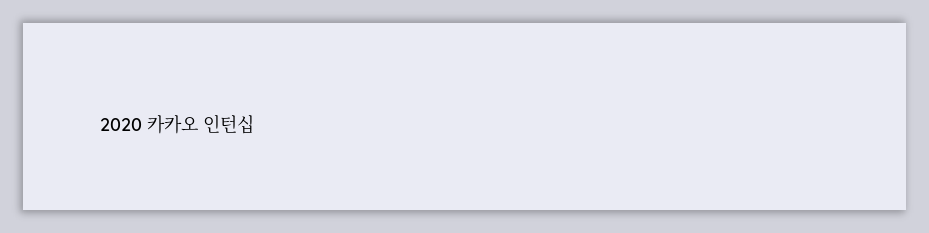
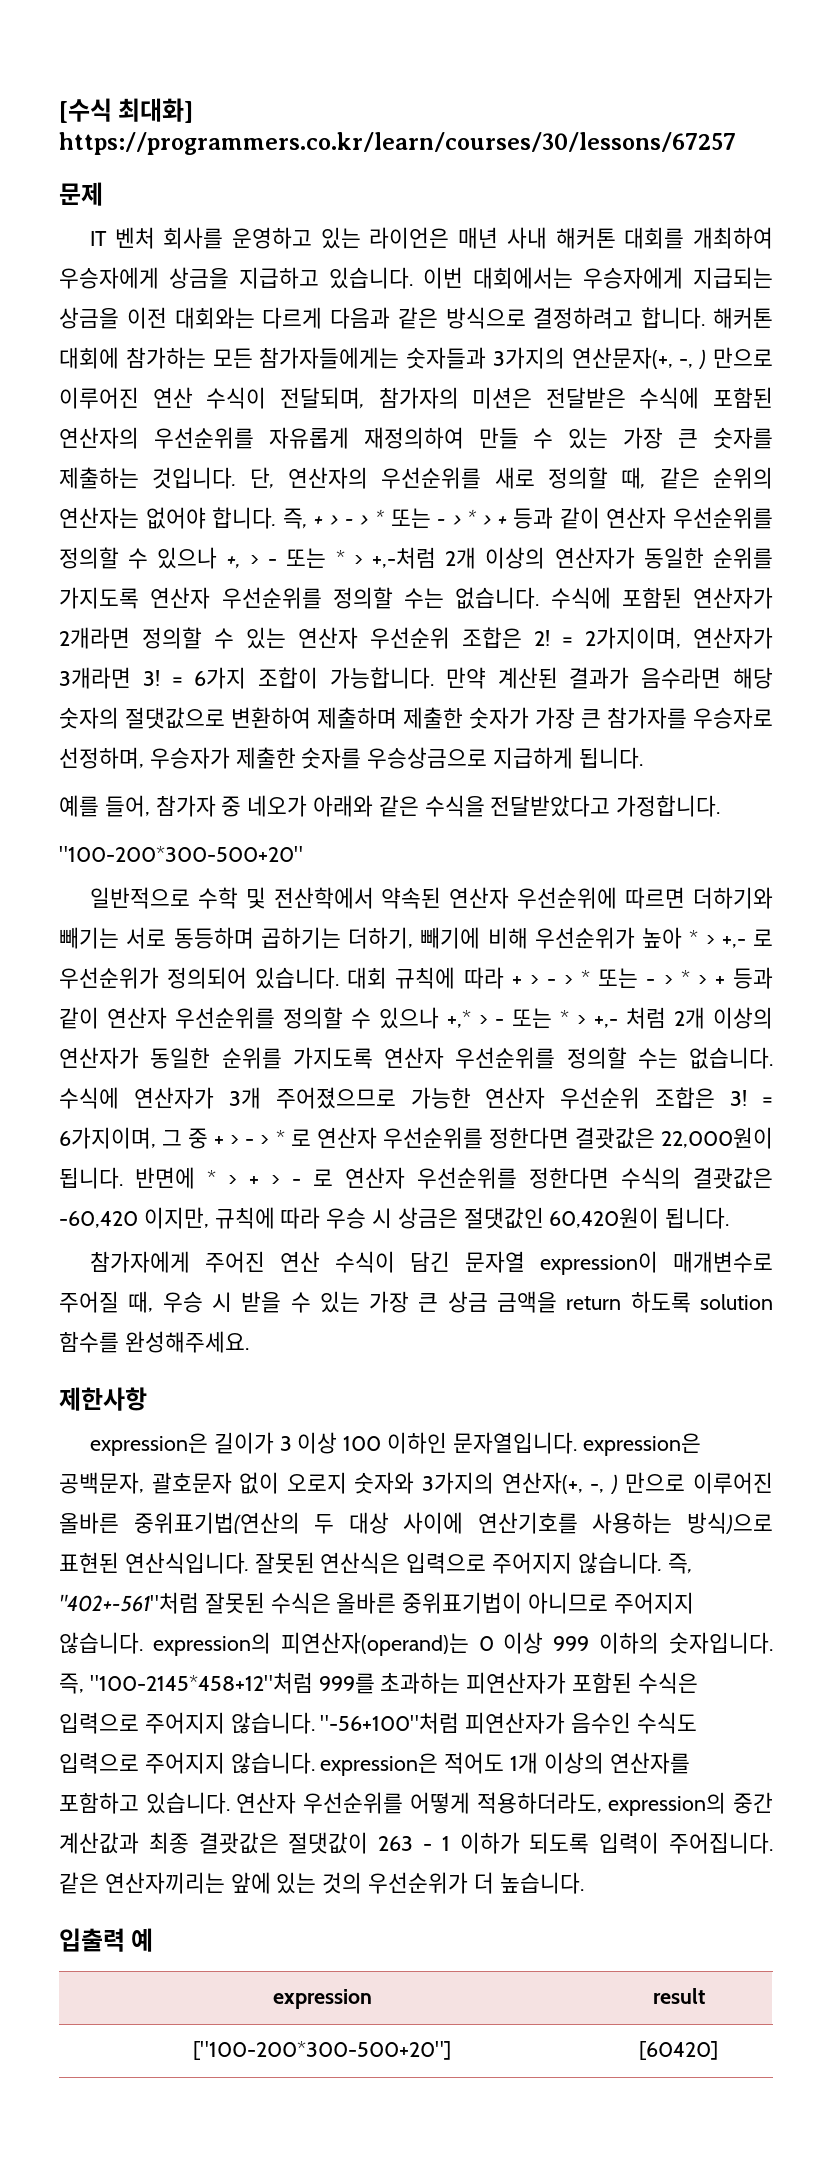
- 2020 카카오 인턴십
+ [수식 최대화] https://programmers.co.kr/learn/courses/30/lessons/67257
+ 문제
+ IT 벤처 회사를 운영하고 있는 라이언은 매년 사내 해커톤 대회를 개최하여 우승자에게 상금을 지급하고 있습니다. 이번 대회에서는 우승자에게 지급되는 상금을 이전 대회와는 다르게 다음과 같은 방식으로 결정하려고 합니다. 해커톤 대회에 참가하는 모든 참가자들에게는 숫자들과 3가지의 연산문자(+, -, ) 만으로 이루어진 연산 수식이 전달되며, 참가자의 미션은 전달받은 수식에 포함된 연산자의 우선순위를 자유롭게 재정의하여 만들 수 있는 가장 큰 숫자를 제출하는 것입니다. 단, 연산자의 우선순위를 새로 정의할 때, 같은 순위의 연산자는 없어야 합니다. 즉, + > - > * 또는 - > * > + 등과 같이 연산자 우선순위를 정의할 수 있으나 +, > - 또는 * > +,-처럼 2개 이상의 연산자가 동일한 순위를 가지도록 연산자 우선순위를 정의할 수는 없습니다. 수식에 포함된 연산자가 2개라면 정의할 수 있는 연산자 우선순위 조합은 2! = 2가지이며, 연산자가 3개라면 3! = 6가지 조합이 가능합니다. 만약 계산된 결과가 음수라면 해당 숫자의 절댓값으로 변환하여 제출하며 제출한 숫자가 가장 큰 참가자를 우승자로 선정하며, 우승자가 제출한 숫자를 우승상금으로 지급하게 됩니다.
+ 예를 들어, 참가자 중 네오가 아래와 같은 수식을 전달받았다고 가정합니다.
+ "100-200*300-500+20"
+ 일반적으로 수학 및 전산학에서 약속된 연산자 우선순위에 따르면 더하기와 빼기는 서로 동등하며 곱하기는 더하기, 빼기에 비해 우선순위가 높아 * > +,- 로 우선순위가 정의되어 있습니다. 대회 규칙에 따라 + > - > * 또는 - > * > + 등과 같이 연산자 우선순위를 정의할 수 있으나 +,* > - 또는 * > +,- 처럼 2개 이상의 연산자가 동일한 순위를 가지도록 연산자 우선순위를 정의할 수는 없습니다. 수식에 연산자가 3개 주어졌으므로 가능한 연산자 우선순위 조합은 3! = 6가지이며, 그 중 + > - > * 로 연산자 우선순위를 정한다면 결괏값은 22,000원이 됩니다. 반면에 * > + > - 로 연산자 우선순위를 정한다면 수식의 결괏값은 -60,420 이지만, 규칙에 따라 우승 시 상금은 절댓값인 60,420원이 됩니다.
+ 참가자에게 주어진 연산 수식이 담긴 문자열 expression이 매개변수로 주어질 때, 우승 시 받을 수 있는 가장 큰 상금 금액을 return 하도록 solution 함수를 완성해주세요.
+ 제한사항
+ expression은 길이가 3 이상 100 이하인 문자열입니다. expression은 공백문자, 괄호문자 없이 오로지 숫자와 3가지의 연산자(+, -, ) 만으로 이루어진 올바른 중위표기법(연산의 두 대상 사이에 연산기호를 사용하는 방식)으로 표현된 연산식입니다. 잘못된 연산식은 입력으로 주어지지 않습니다. 즉, "402+-561"처럼 잘못된 수식은 올바른 중위표기법이 아니므로 주어지지 않습니다. expression의 피연산자(operand)는 0 이상 999 이하의 숫자입니다. 즉, "100-2145*458+12"처럼 999를 초과하는 피연산자가 포함된 수식은 입력으로 주어지지 않습니다. "-56+100"처럼 피연산자가 음수인 수식도 입력으로 주어지지 않습니다. expression은 적어도 1개 이상의 연산자를 포함하고 있습니다. 연산자 우선순위를 어떻게 적용하더라도, expression의 중간 계산값과 최종 결괏값은 절댓값이 263 - 1 이하가 되도록 입력이 주어집니다. 같은 연산자끼리는 앞에 있는 것의 우선순위가 더 높습니다.
+ 입출력 예
+ expression | result
+ ["100-200*300-500+20"] | [60420]

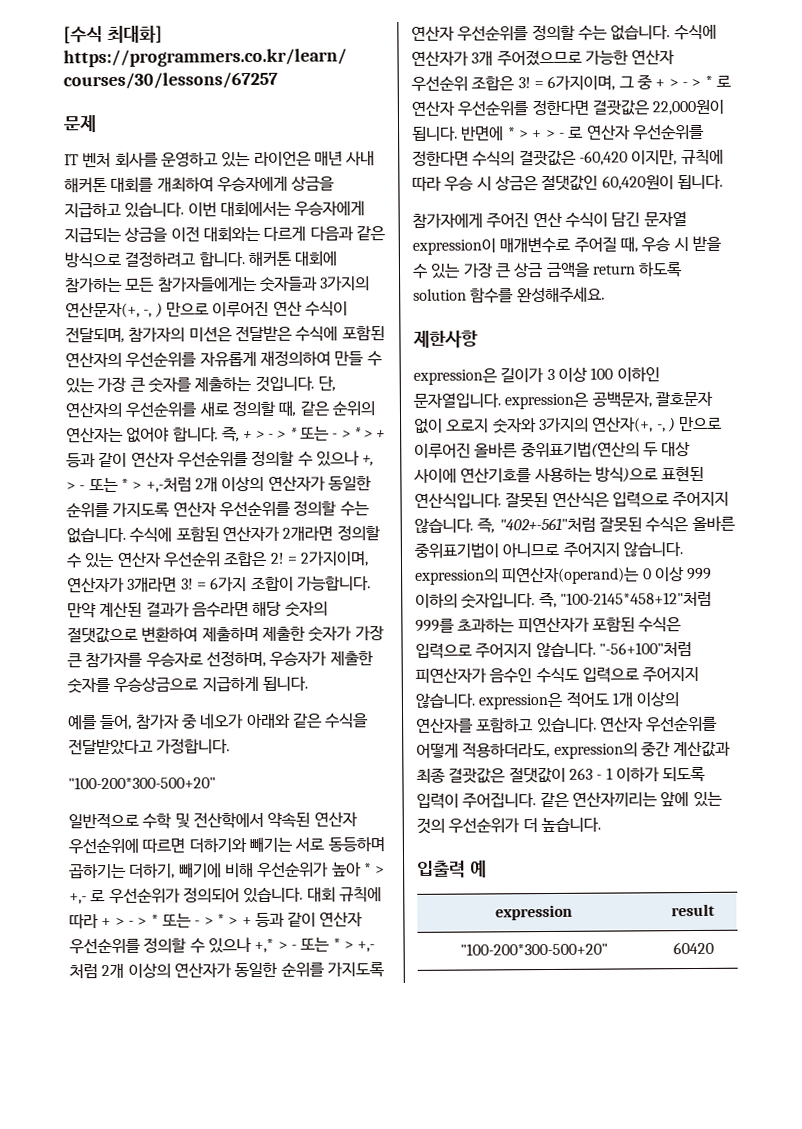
- ["100-200*300-500+20"] | [60420]
+ "100-200*300-500+20" | 60420

